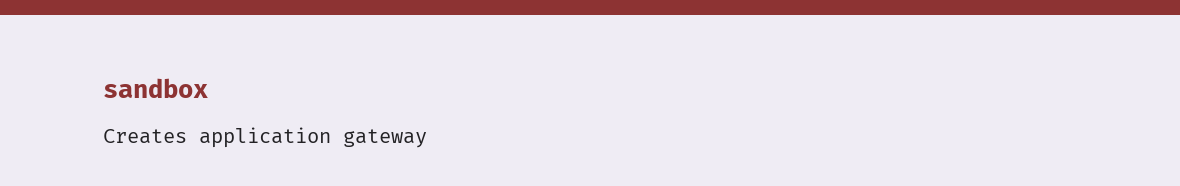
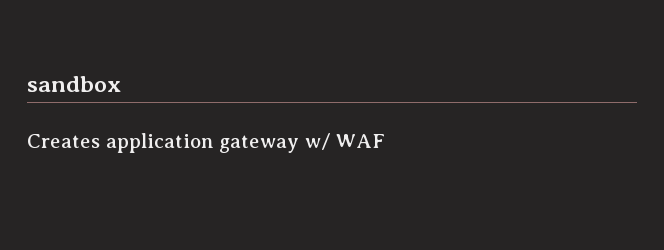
- Creates application gateway
+ Creates application gateway w/ WAF

